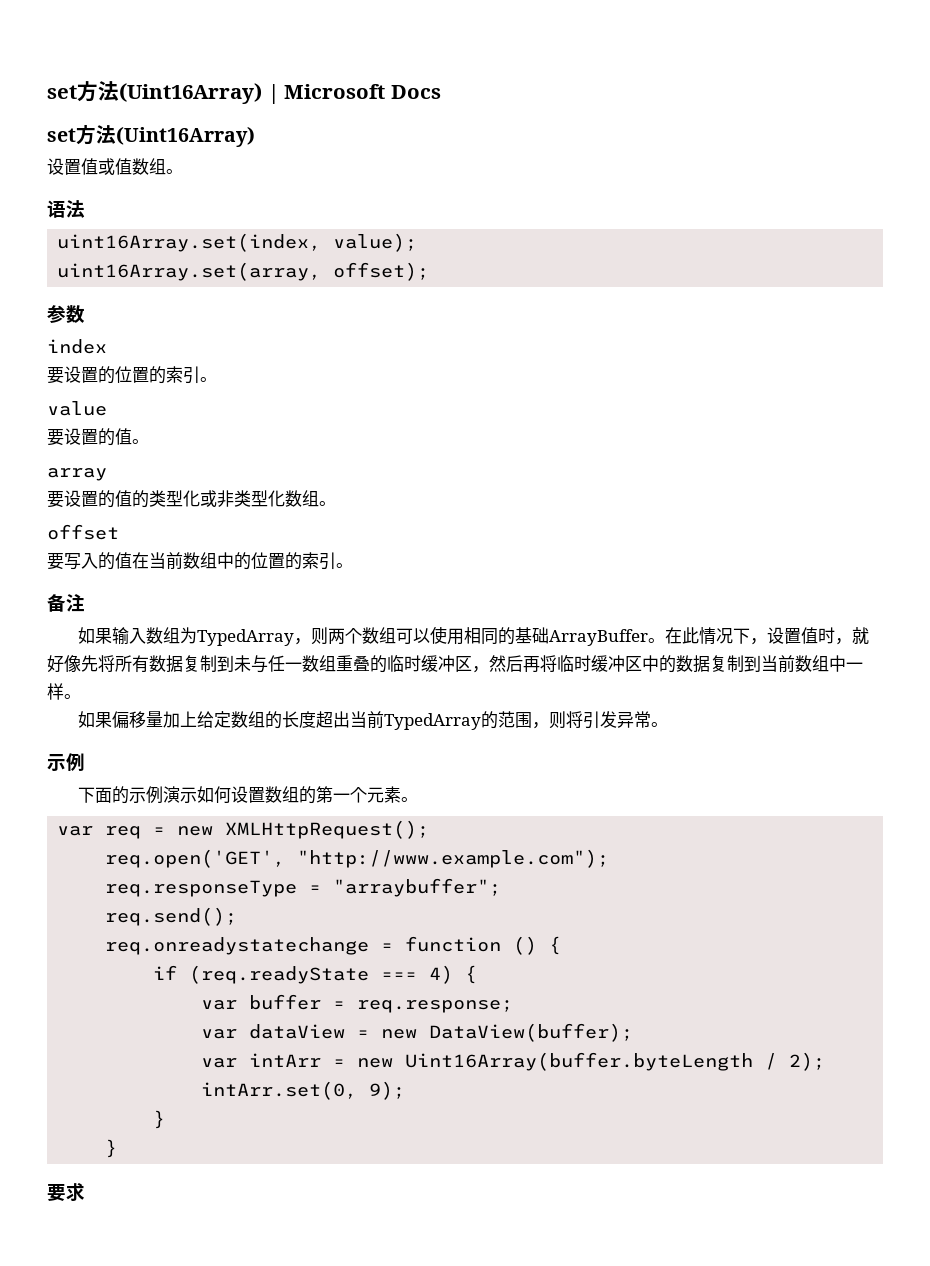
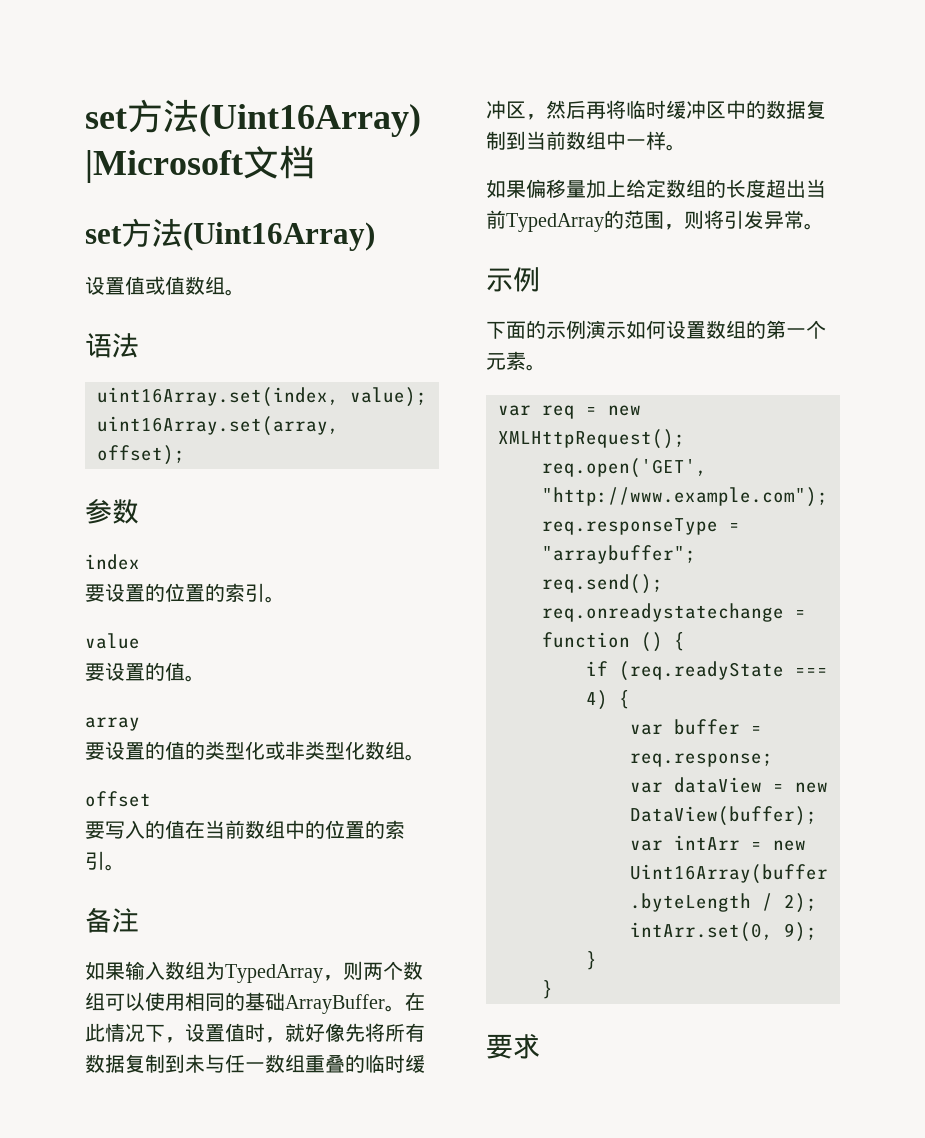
- set方法(Uint16Array) | Microsoft Docs
+ set方法(Uint16Array) |Microsoft文档

